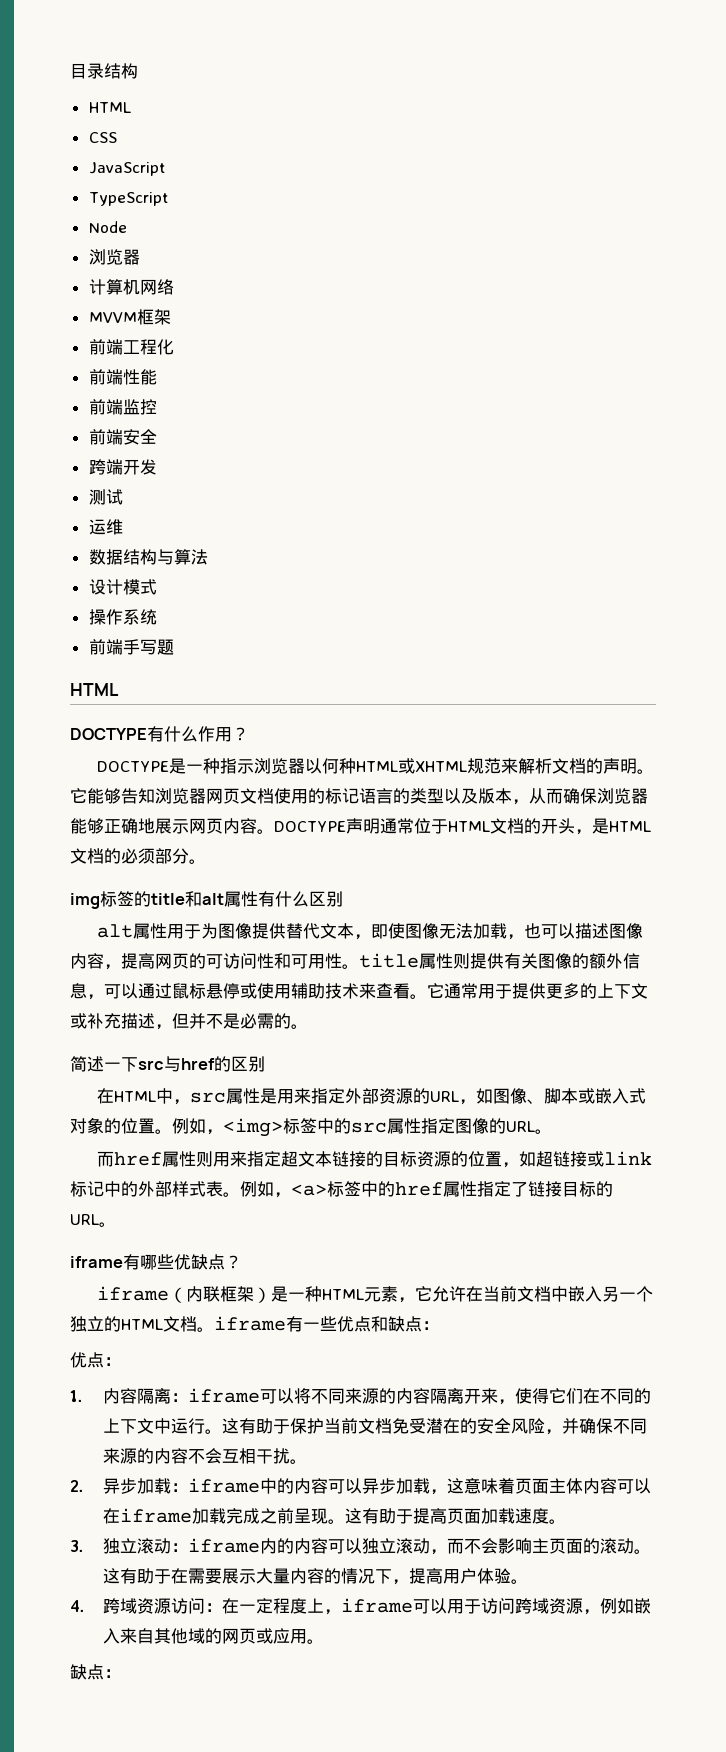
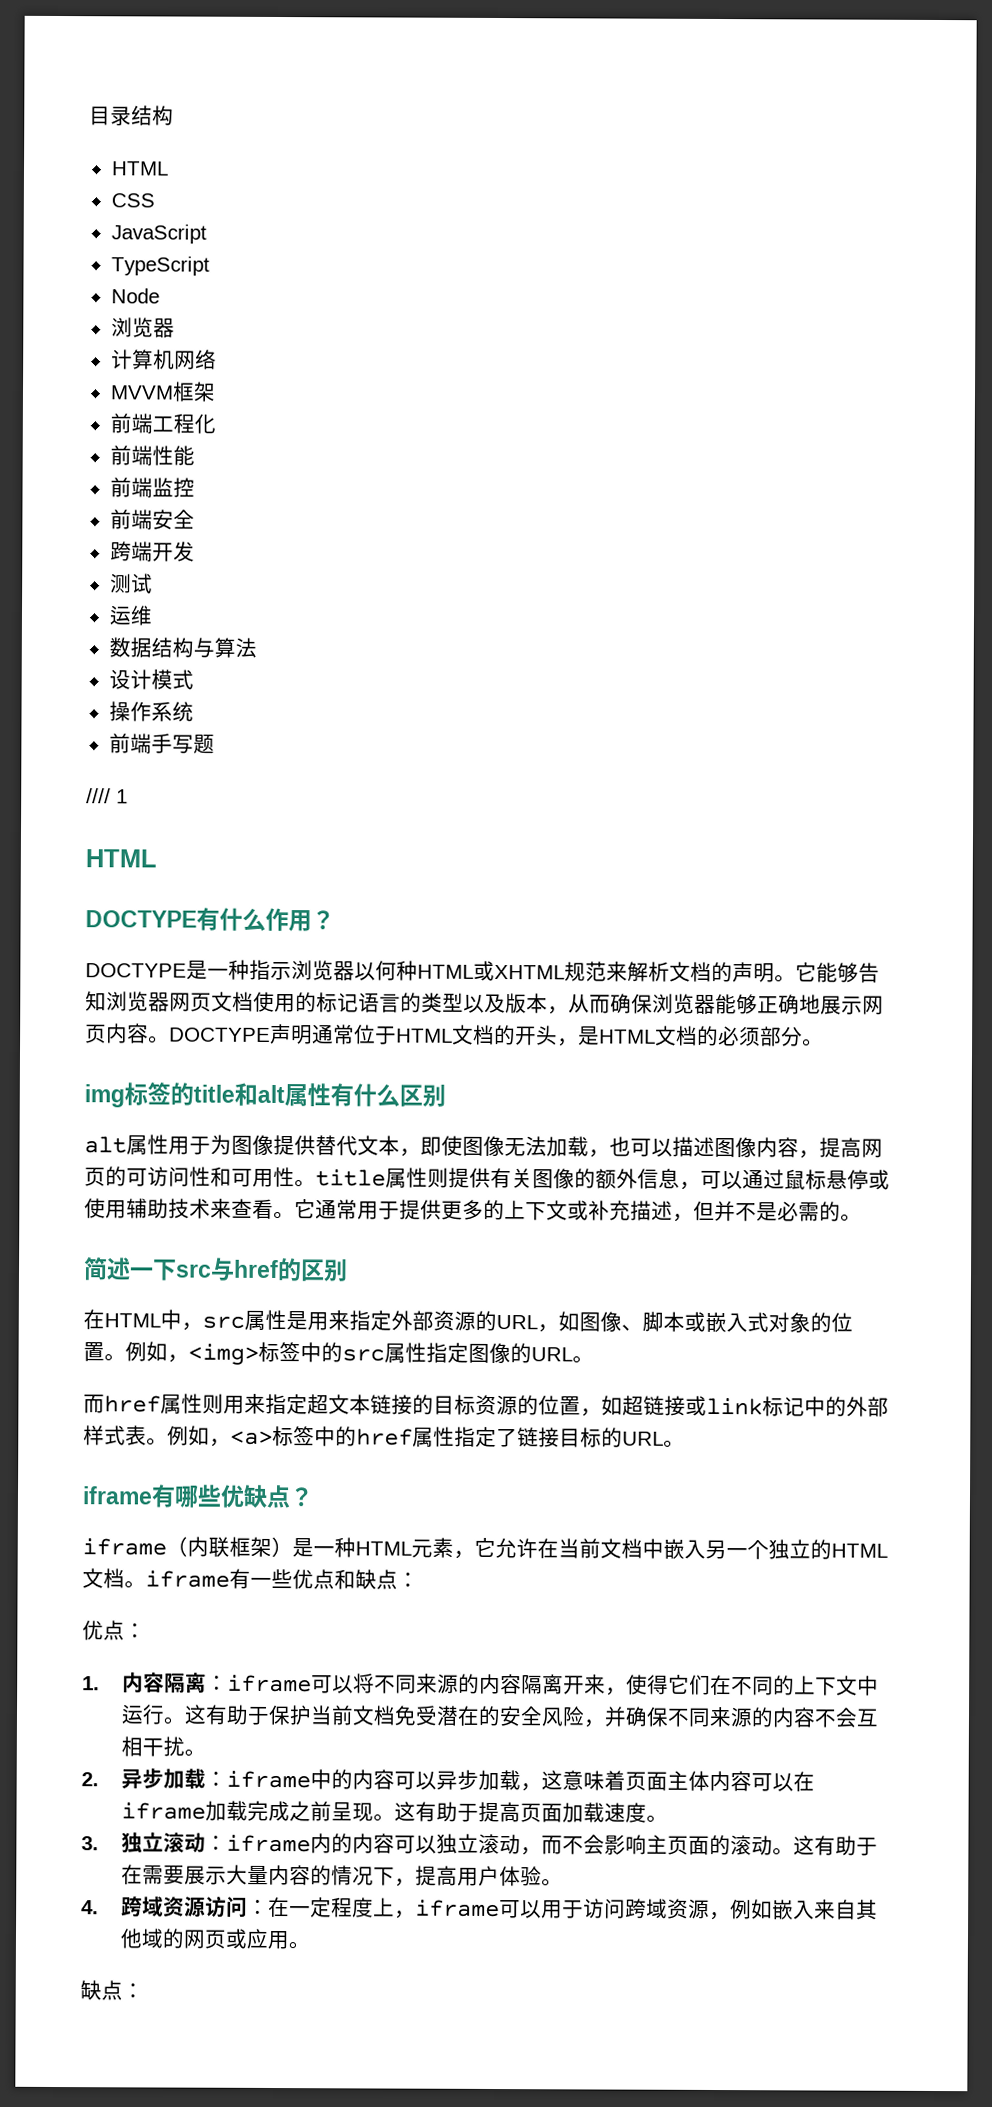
+ //// 1

